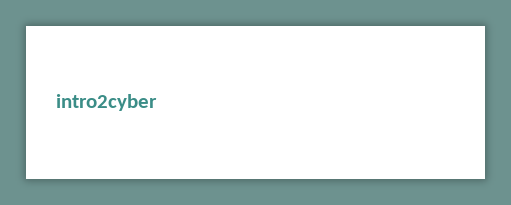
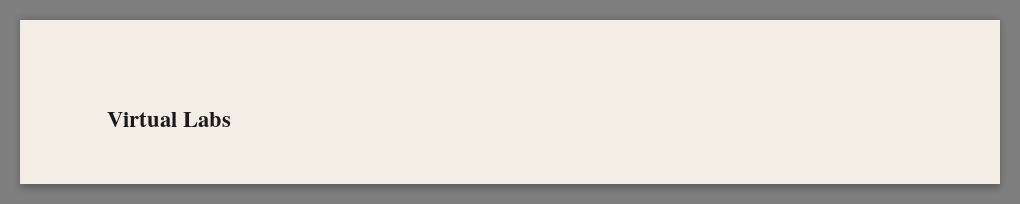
- intro2cyber
+ Virtual Labs

